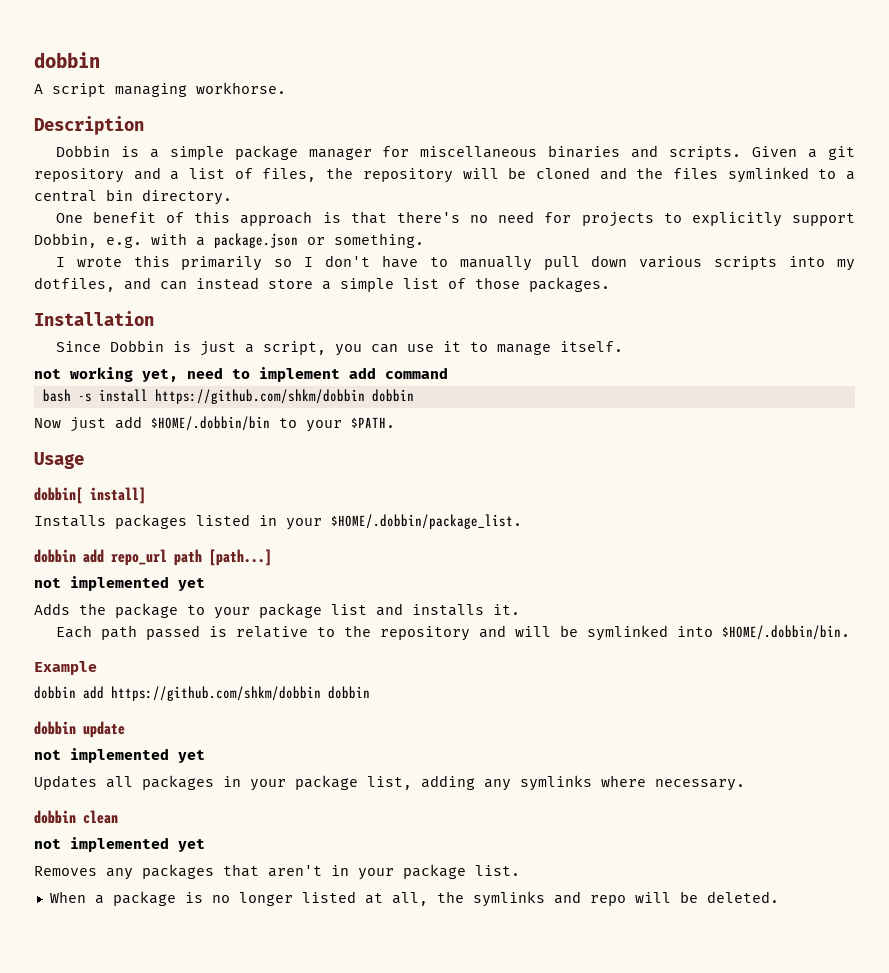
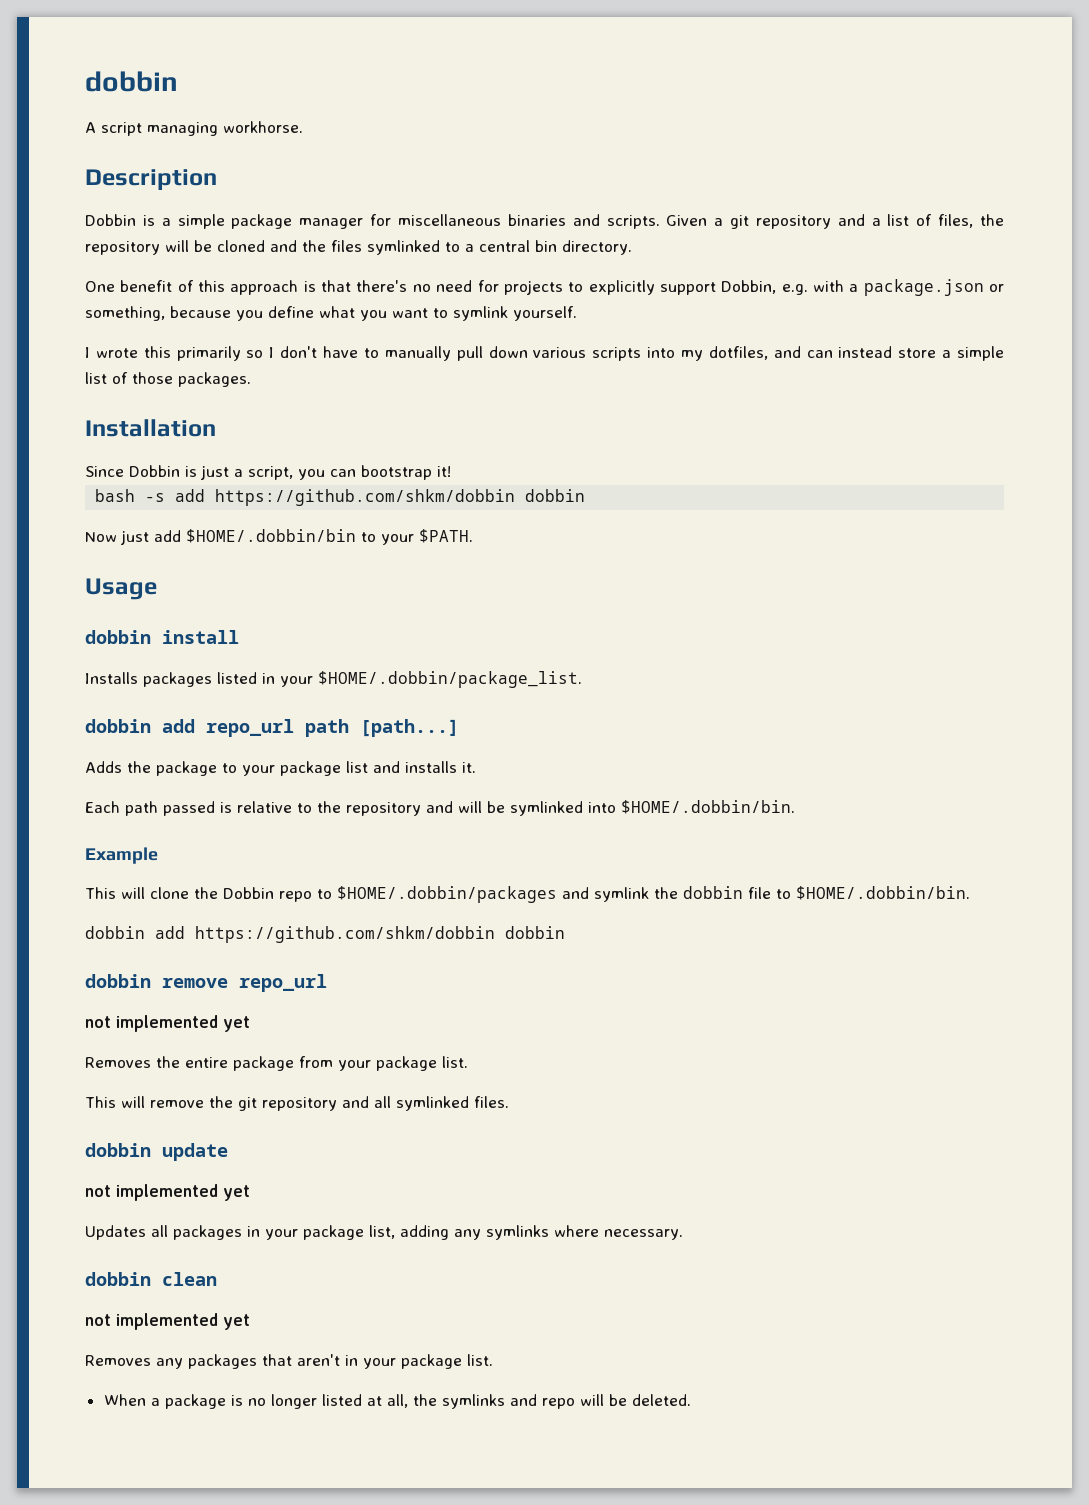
- One benefit of this approach is that there's no need for projects to explicitly support Dobbin, e.g. with a package.json or something.
+ One benefit of this approach is that there's no need for projects to explicitly support Dobbin, e.g. with a package.json or something, because you define what you want to symlink yourself.
- Since Dobbin is just a script, you can use it to manage itself.
- not working yet, need to implement add command
+ Since Dobbin is just a script, you can bootstrap it!
- bash -s install https://github.com/shkm/dobbin dobbin
+ bash -s add https://github.com/shkm/dobbin dobbin
- dobbin[ install]
+ dobbin install
  dobbin add repo_url path [path...]
- not implemented yet
+ This will clone the Dobbin repo to $HOME/.dobbin/packages and symlink the dobbin file to $HOME/.dobbin/bin.
  dobbin add https://github.com/shkm/dobbin dobbin
+ dobbin remove repo_url
+ not implemented yet
+ Removes the entire package from your package list.
+ This will remove the git repository and all symlinked files.

